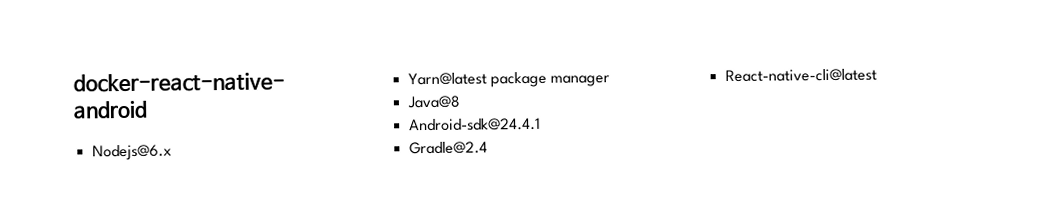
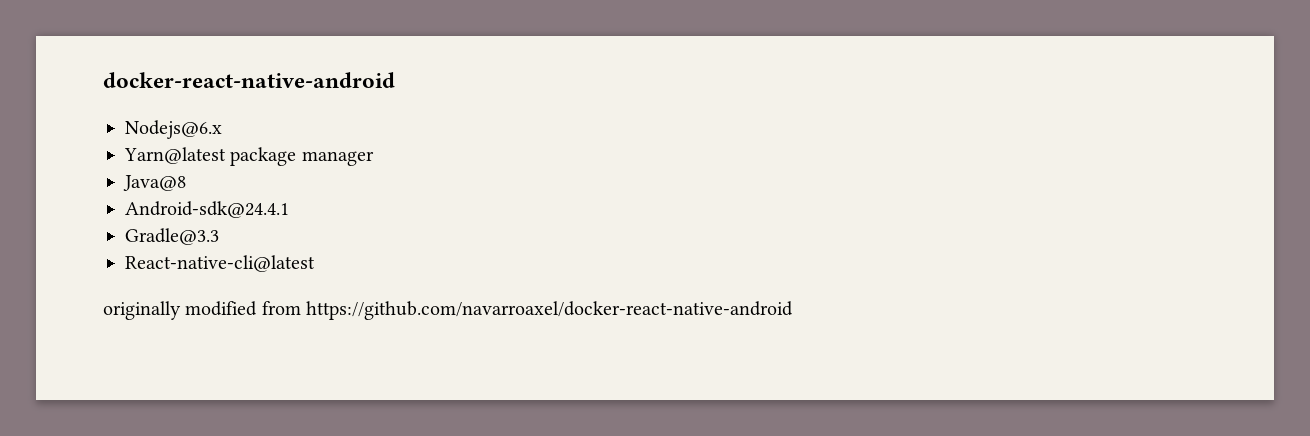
- Gradle@2.4
+ Gradle@3.3
+ originally modified from https://github.com/navarroaxel/docker-react-native-android

